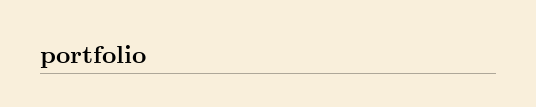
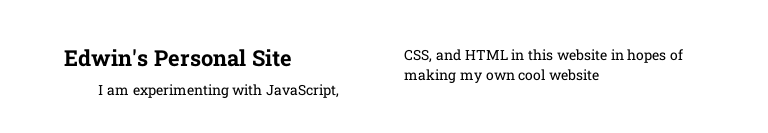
- portfolio
+ Edwin's Personal Site
+ I am experimenting with JavaScript, CSS, and HTML in this website in hopes of making my own cool website

